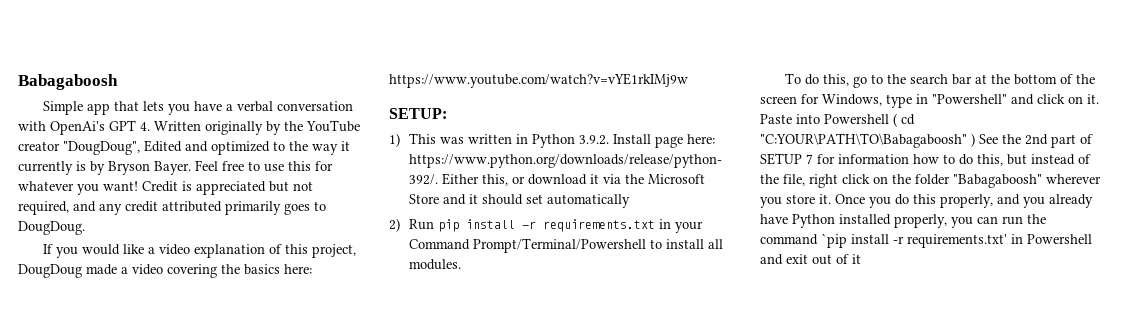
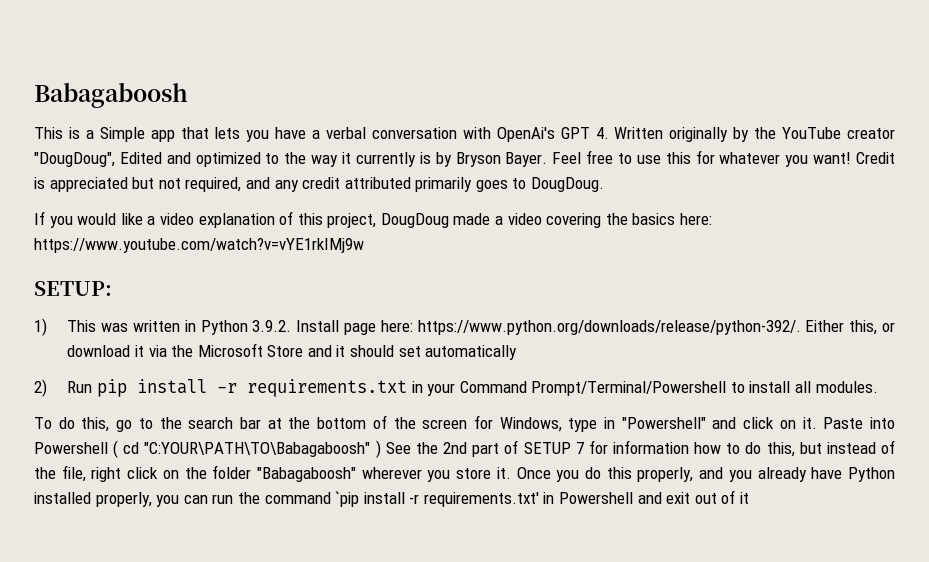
- Simple app that lets you have a verbal conversation with OpenAi's GPT 4. Written originally by the YouTube creator "DougDoug", Edited and optimized to the way it currently is by Bryson Bayer.
+ This is a Simple app that lets you have a verbal conversation with OpenAi's GPT 4. Written originally by the YouTube creator "DougDoug", Edited and optimized to the way it currently is by Bryson Bayer.

